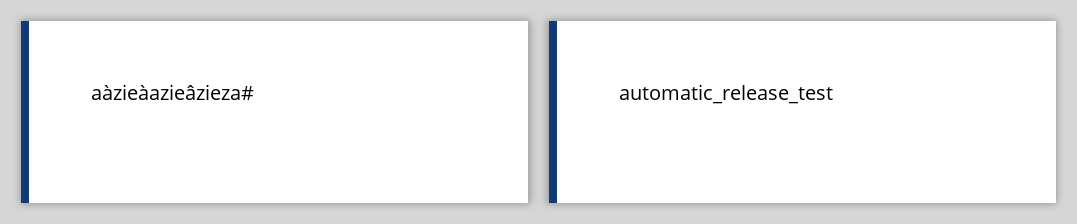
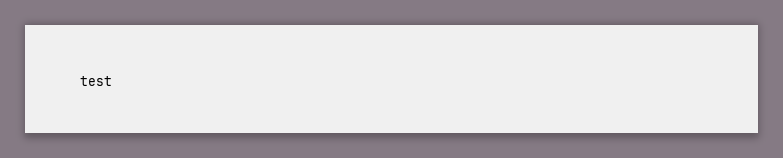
- aàzieàazieâzieza# automatic_release_test
+ test

